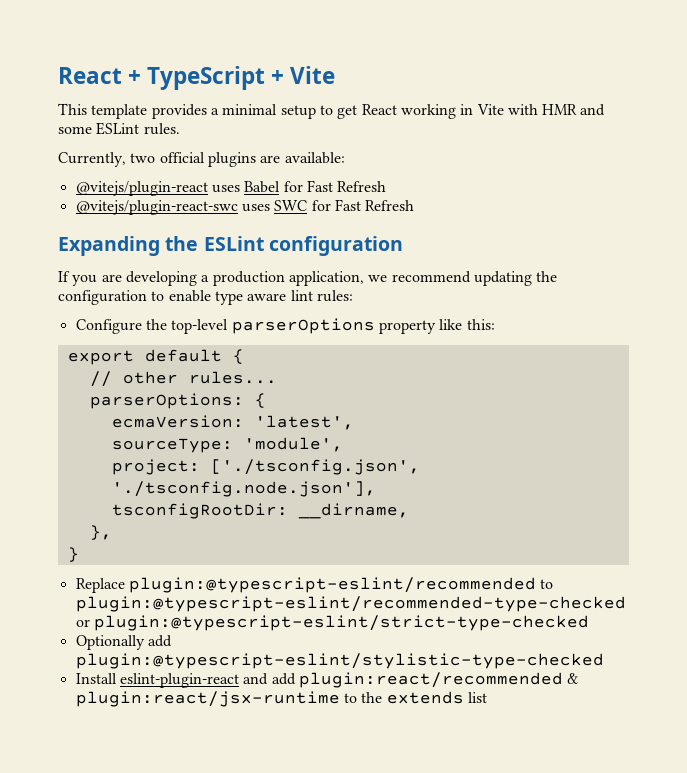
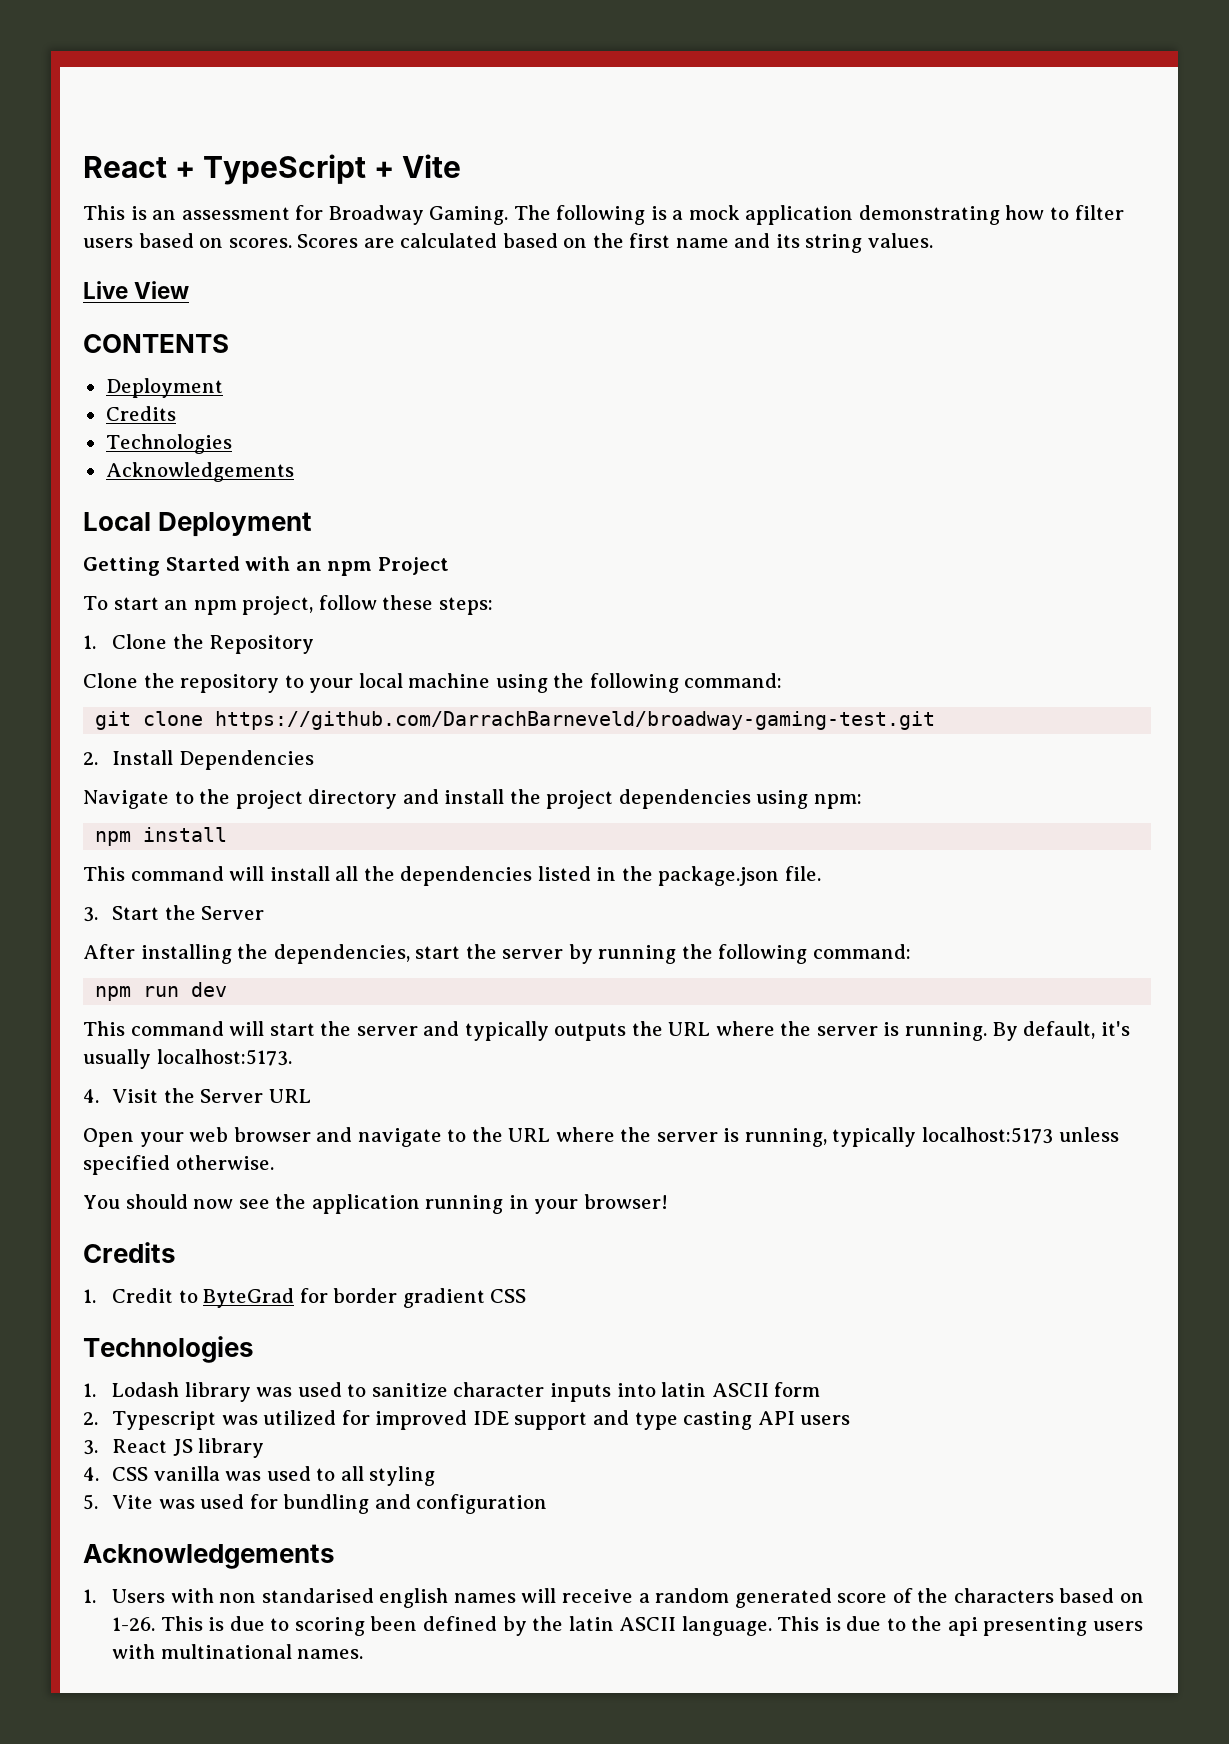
- This template provides a minimal setup to get React working in Vite with HMR and some ESLint rules.
- Currently, two official plugins are available:
- @vitejs/plugin-react uses Babel for Fast Refresh
- @vitejs/plugin-react-swc uses SWC for Fast Refresh
- Expanding the ESLint configuration
- If you are developing a production application, we recommend updating the configuration to enable type aware lint rules:
- Configure the top-level parserOptions property like this:
- export default {
- // other rules...
- parserOptions: {
- ecmaVersion: 'latest',
- sourceType: 'module',
- project: ['./tsconfig.json', './tsconfig.node.json'],
- tsconfigRootDir: __dirname,
- },
- }
- Replace plugin:@typescript-eslint/recommended to plugin:@typescript-eslint/recommended-type-checked or plugin:@typescript-eslint/strict-type-checked
- Optionally add plugin:@typescript-eslint/stylistic-type-checked
- Install eslint-plugin-react and add plugin:react/recommended & plugin:react/jsx-runtime to the extends list
+ This is an assessment for Broadway Gaming. The following is a mock application demonstrating how to filter users based on scores. Scores are calculated based on the first name and its string values.
+ Live View
+ CONTENTS
+ Deployment
+ Credits
+ Technologies
+ Acknowledgements
+ Local Deployment
+ Getting Started with an npm Project
+ To start an npm project, follow these steps:
+ 1. Clone the Repository
+ Clone the repository to your local machine using the following command:
+ git clone https://github.com/DarrachBarneveld/broadway-gaming-test.git
+ 2. Install Dependencies
+ Navigate to the project directory and install the project dependencies using npm:
+ npm install
+ This command will install all the dependencies listed in the package.json file.
+ 3. Start the Server
+ After installing the dependencies, start the server by running the following command:
+ npm run dev
+ This command will start the server and typically outputs the URL where the server is running. By default, it's usually localhost:5173.
+ 4. Visit the Server URL
+ Open your web browser and navigate to the URL where the server is running, typically localhost:5173 unless specified otherwise.
+ You should now see the application running in your browser!
+ Credits
+ 1. Credit to ByteGrad for border gradient CSS
+ Technologies
+ 1. Lodash library was used to sanitize character inputs into latin ASCII form
+ 2. Typescript was utilized for improved IDE support and type casting API users
+ 3. React JS library
+ 4. CSS vanilla was used to all styling
+ 5. Vite was used for bundling and configuration
+ Acknowledgements
+ 1. Users with non standarised english names will receive a random generated score of the characters based on 1-26. This is due to scoring been defined by the latin ASCII language. This is due to the api presenting users with multinational names.

